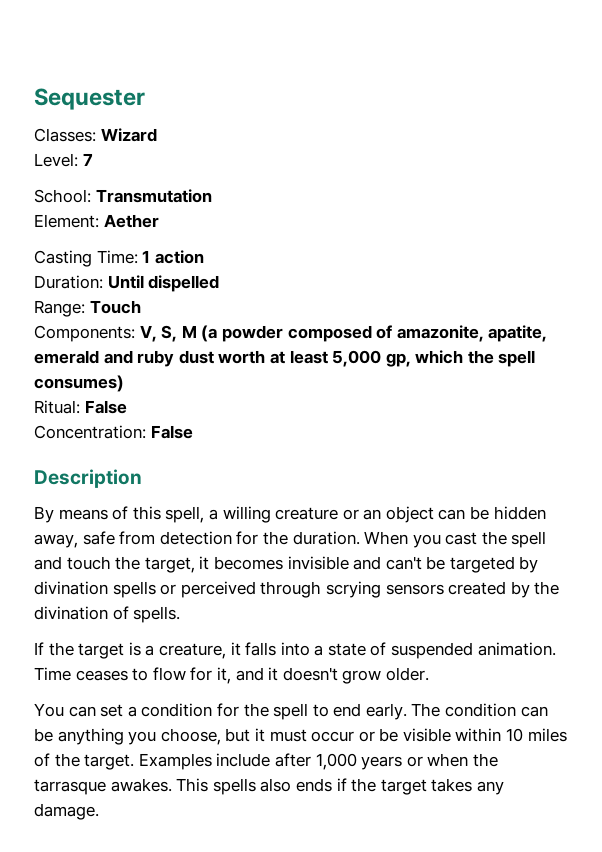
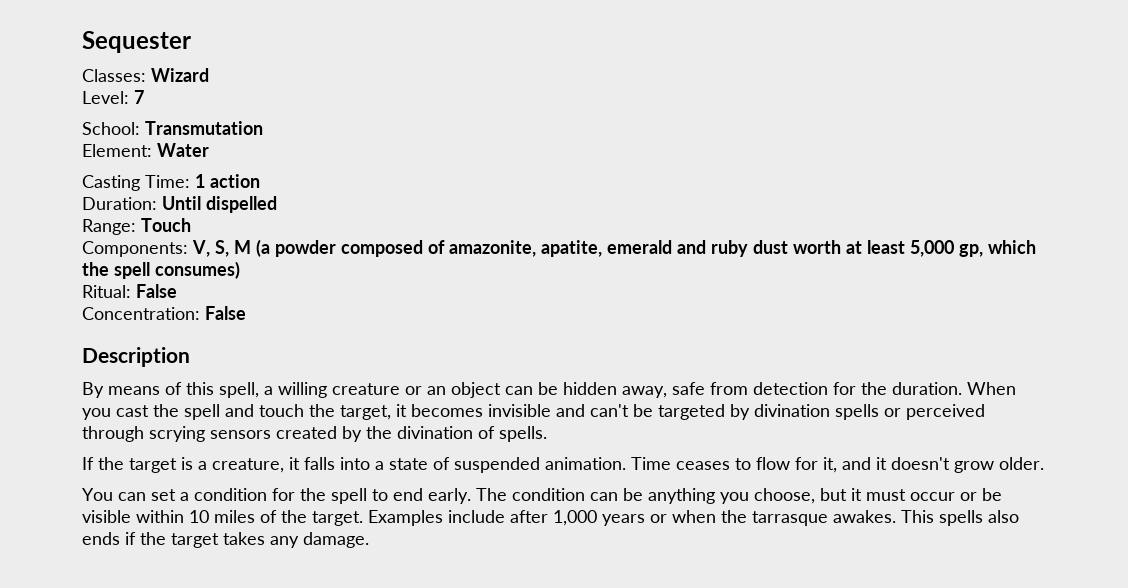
- Element: Aether
+ Element: Water

